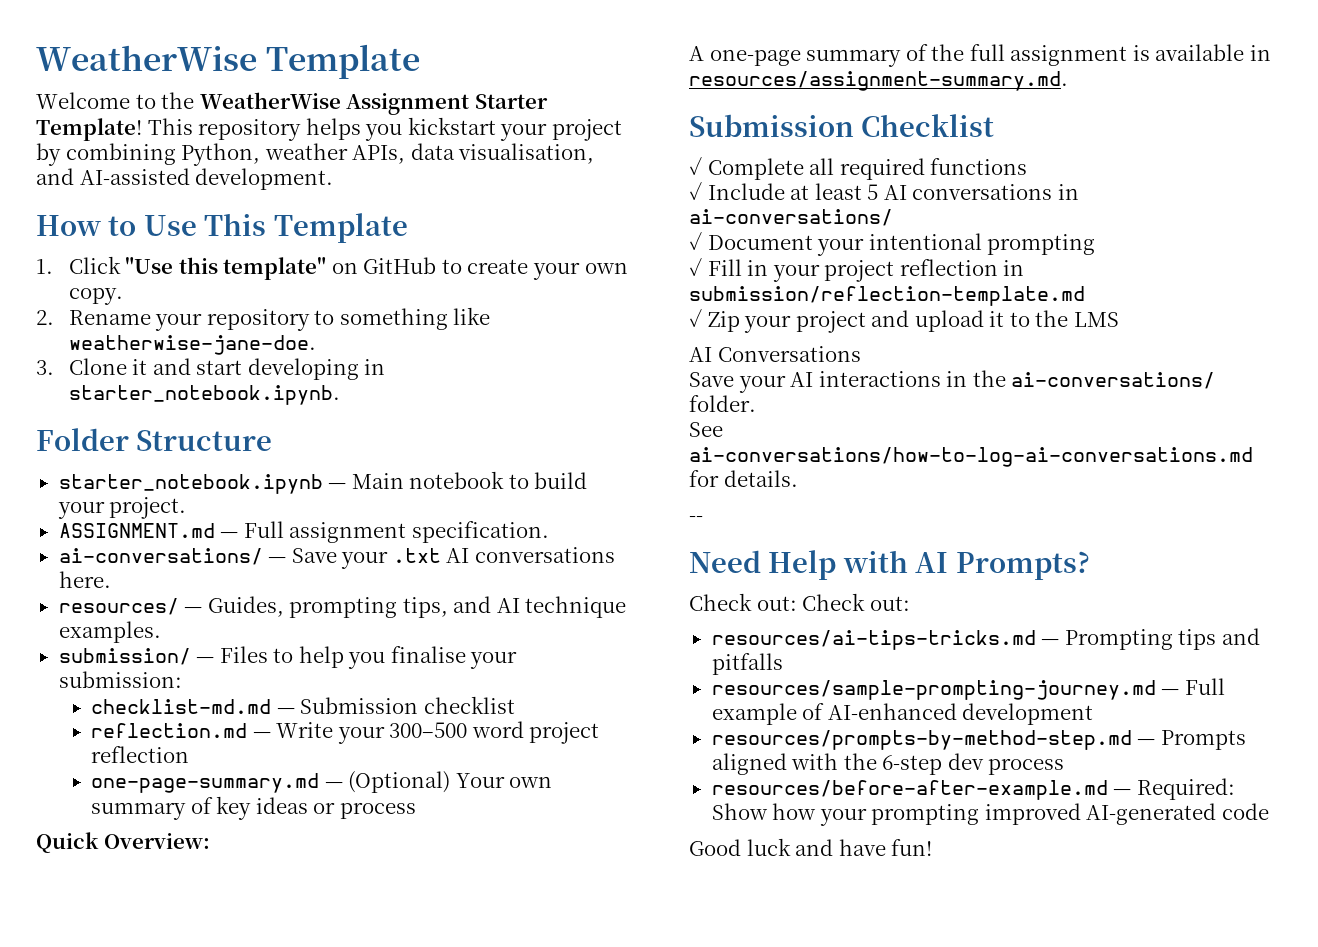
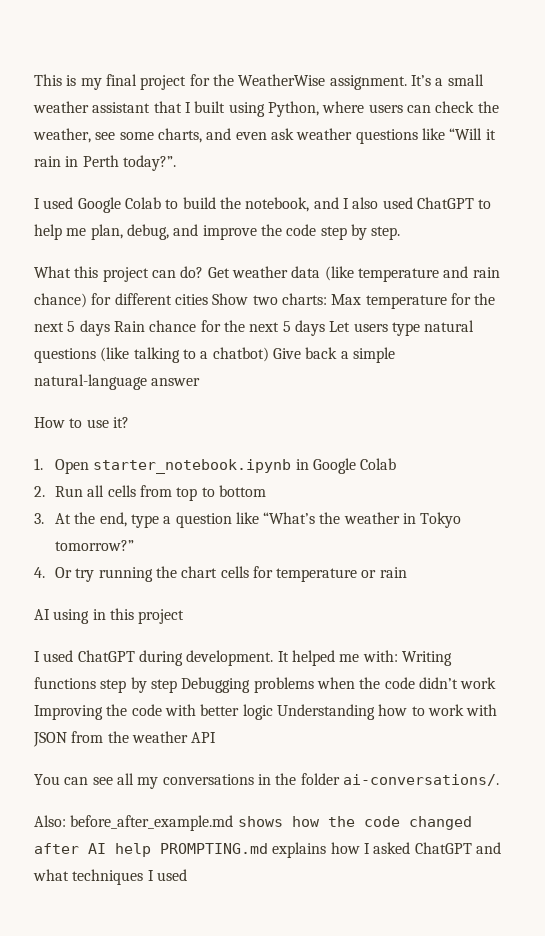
- WeatherWise Template
- Welcome to the WeatherWise Assignment Starter Template! This repository helps you kickstart your project by combining Python, weather APIs, data visualisation, and AI-assisted development.
- How to Use This Template
- 1. Click "Use this template" on GitHub to create your own copy.
- 2. Rename your repository to something like weatherwise-jane-doe.
- 3. Clone it and start developing in starter_notebook.ipynb.
- Folder Structure
- starter_notebook.ipynb — Main notebook to build your project.
- ASSIGNMENT.md — Full assignment specification.
- ai-conversations/ — Save your .txt AI conversations here.
- resources/ — Guides, prompting tips, and AI technique examples.
- submission/ — Files to help you finalise your submission:
- checklist-md.md — Submission checklist
- reflection.md — Write your 300–500 word project reflection
- one-page-summary.md — (Optional) Your own summary of key ideas or process
- Quick Overview:
- A one-page summary of the full assignment is available in resources/assignment-summary.md.
- Submission Checklist
- ✓ Complete all required functions
- ✓ Include at least 5 AI conversations in ai-conversations/
- ✓ Document your intentional prompting
- ✓ Fill in your project reflection in submission/reflection-template.md
- ✓ Zip your project and upload it to the LMS
- AI Conversations
- Save your AI interactions in the ai-conversations/ folder.
- See ai-conversations/how-to-log-ai-conversations.md for details.
- --
- Need Help with AI Prompts?
- Check out: Check out:
- resources/ai-tips-tricks.md — Prompting tips and pitfalls
- resources/sample-prompting-journey.md — Full example of AI-enhanced development
- resources/prompts-by-method-step.md — Prompts aligned with the 6-step dev process
- resources/before-after-example.md — Required: Show how your prompting improved AI-generated code
- Good luck and have fun!
+ This is my final project for the WeatherWise assignment. It’s a small weather assistant that I built using Python, where users can check the weather, see some charts, and even ask weather questions like “Will it rain in Perth today?”.
+ I used Google Colab to build the notebook, and I also used ChatGPT to help me plan, debug, and improve the code step by step.
+ What this project can do? Get weather data (like temperature and rain chance) for different cities Show two charts: Max temperature for the next 5 days Rain chance for the next 5 days Let users type natural questions (like talking to a chatbot) Give back a simple natural-language answer
+ How to use it?
+ 1. Open starter_notebook.ipynb in Google Colab
+ 2. Run all cells from top to bottom
+ 3. At the end, type a question like “What’s the weather in Tokyo tomorrow?”
+ 4. Or try running the chart cells for temperature or rain
+ AI using in this project
+ I used ChatGPT during development. It helped me with: Writing functions step by step Debugging problems when the code didn’t work Improving the code with better logic Understanding how to work with JSON from the weather API
+ You can see all my conversations in the folder ai-conversations/.
+ Also: before_after_example.md shows how the code changed after AI help PROMPTING.md explains how I asked ChatGPT and what techniques I used

